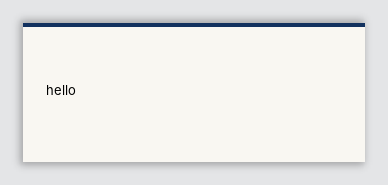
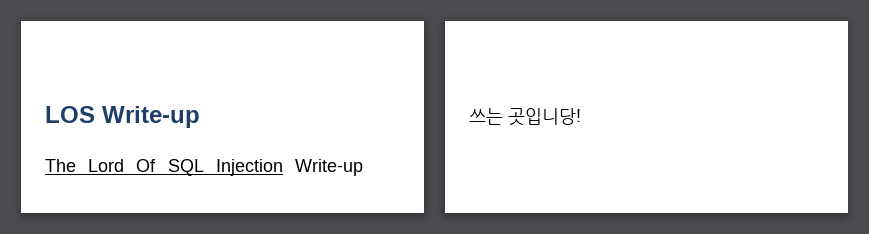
- hello
+ LOS Write-up
+ The Lord Of SQL Injection Write-up 쓰는 곳입니당!

